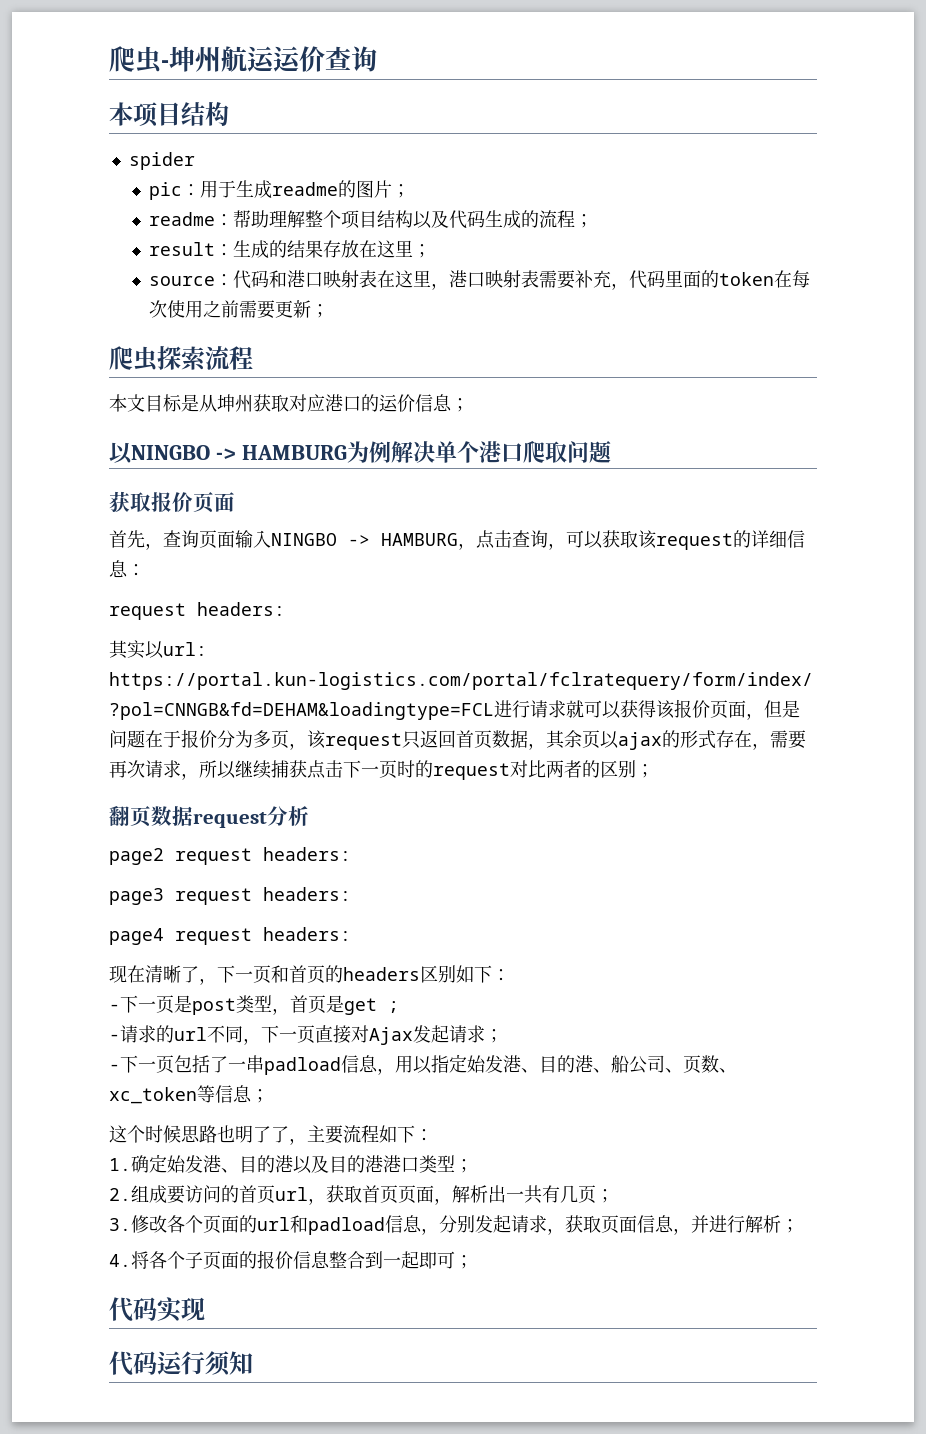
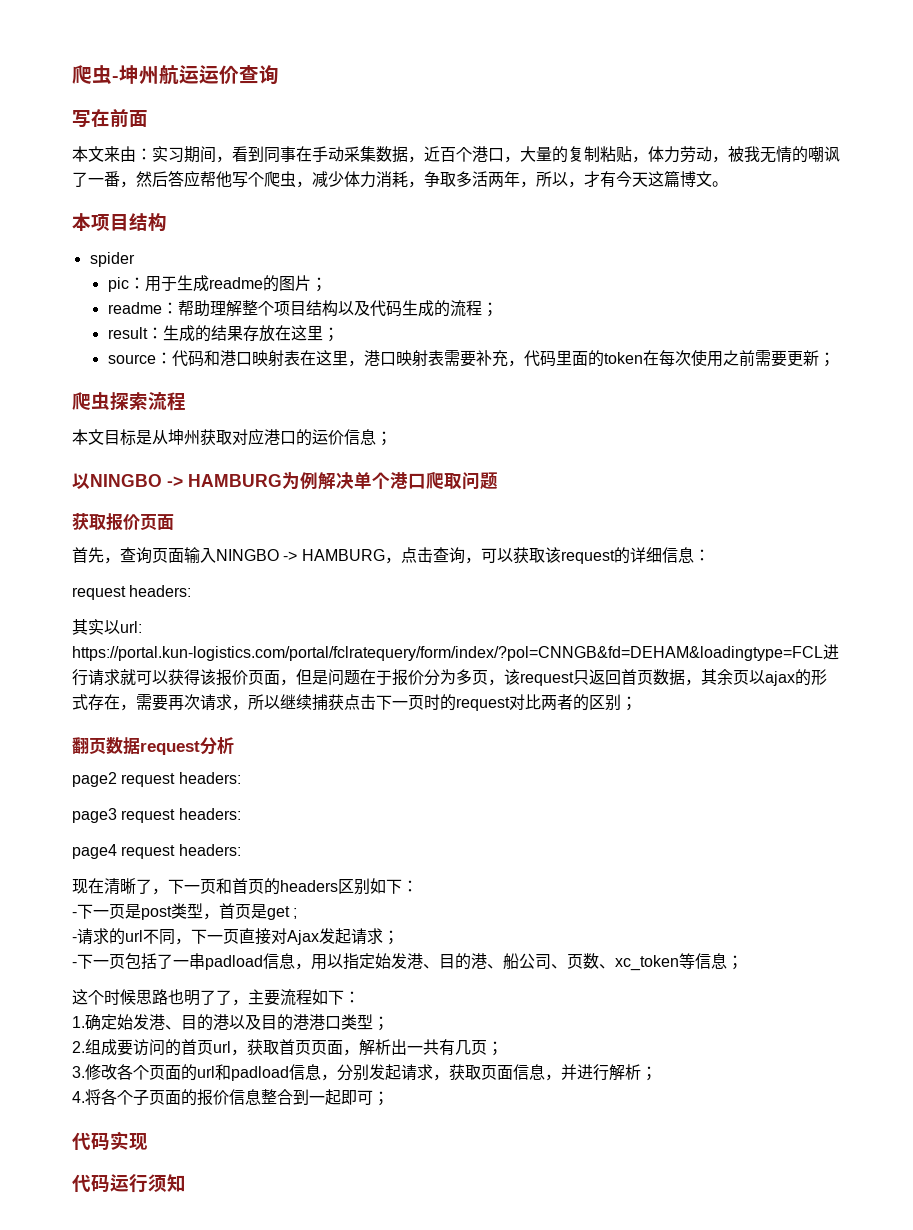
+ 写在前面
+ 本文来由：实习期间，看到同事在手动采集数据，近百个港口，大量的复制粘贴，体力劳动，被我无情的嘲讽了一番，然后答应帮他写个爬虫，减少体力消耗，争取多活两年，所以，才有今天这篇博文。

